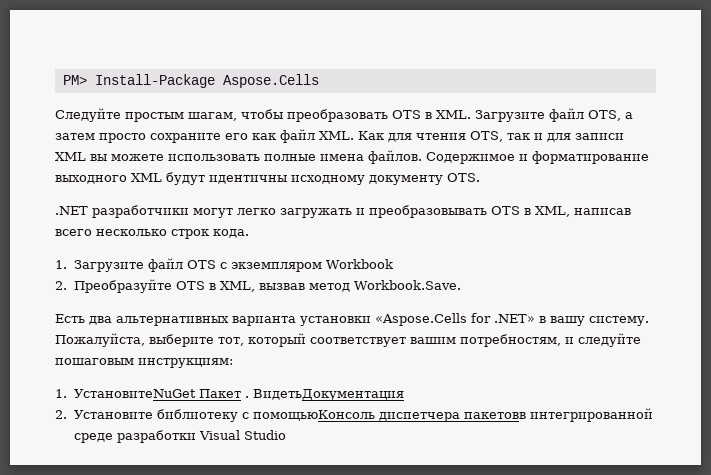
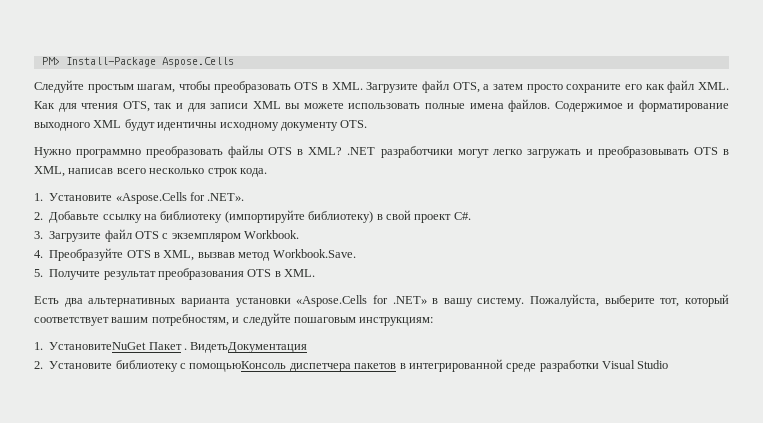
- .NET разработчики могут легко загружать и преобразовывать OTS в XML, написав всего несколько строк кода.
+ Нужно программно преобразовать файлы OTS в XML? .NET разработчики могут легко загружать и преобразовывать OTS в XML, написав всего несколько строк кода.
- 1. Загрузите файл OTS с экземпляром Workbook
- 2. Преобразуйте OTS в XML, вызвав метод Workbook.Save.
+ 1. Установите «Aspose.Cells for .NET».
+ 2. Добавьте ссылку на библиотеку (импортируйте библиотеку) в свой проект C#.
+ 3. Загрузите файл OTS с экземпляром Workbook.
+ 4. Преобразуйте OTS в XML, вызвав метод Workbook.Save.
+ 5. Получите результат преобразования OTS в XML.
- 2. Установите библиотеку с помощьюКонсоль диспетчера пакетовв интегрированной среде разработки Visual Studio
+ 2. Установите библиотеку с помощьюКонсоль диспетчера пакетов в интегрированной среде разработки Visual Studio

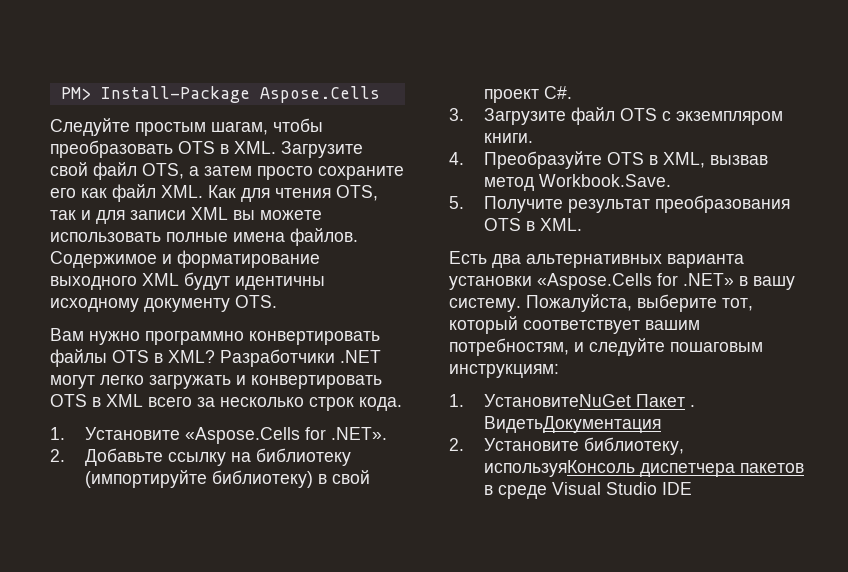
- Следуйте простым шагам, чтобы преобразовать OTS в XML. Загрузите файл OTS, а затем просто сохраните его как файл XML. Как для чтения OTS, так и для записи XML вы можете использовать полные имена файлов.
+ Следуйте простым шагам, чтобы преобразовать OTS в XML. Загрузите свой файл OTS, а затем просто сохраните его как файл XML. Как для чтения OTS, так и для записи XML вы можете использовать полные имена файлов.
- Нужно программно преобразовать файлы OTS в XML? .NET разработчики могут легко загружать и преобразовывать OTS в XML, написав всего несколько строк кода.
+ Вам нужно программно конвертировать файлы OTS в XML? Разработчики .NET могут легко загружать и конвертировать OTS в XML всего за несколько строк кода.
- 3. Загрузите файл OTS с экземпляром Workbook.
+ 3. Загрузите файл OTS с экземпляром книги.
- 2. Установите библиотеку с помощьюКонсоль диспетчера пакетов в интегрированной среде разработки Visual Studio
+ 2. Установите библиотеку, используяКонсоль диспетчера пакетов в среде Visual Studio IDE

